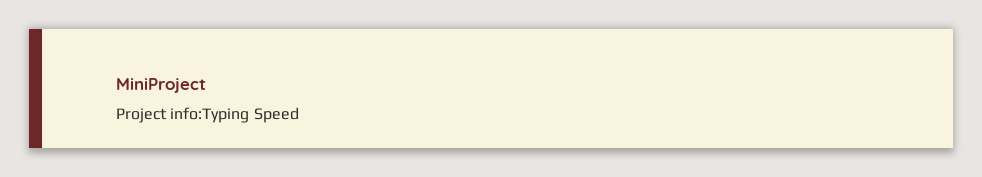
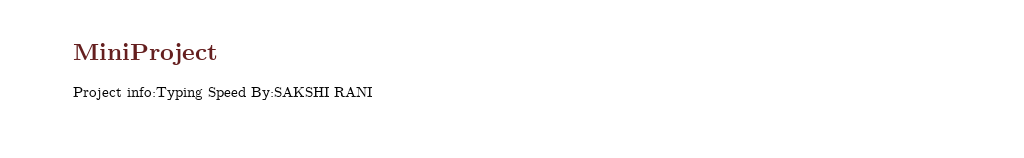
- Project info:Typing Speed
+ Project info:Typing Speed By:SAKSHI RANI

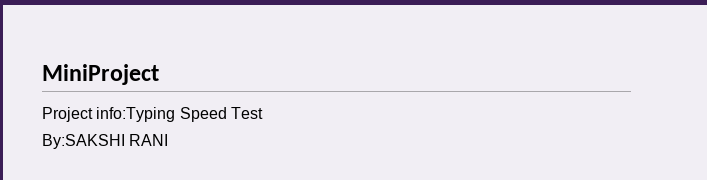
- Project info:Typing Speed By:SAKSHI RANI
+ Project info:Typing Speed Test
+ By:SAKSHI RANI

